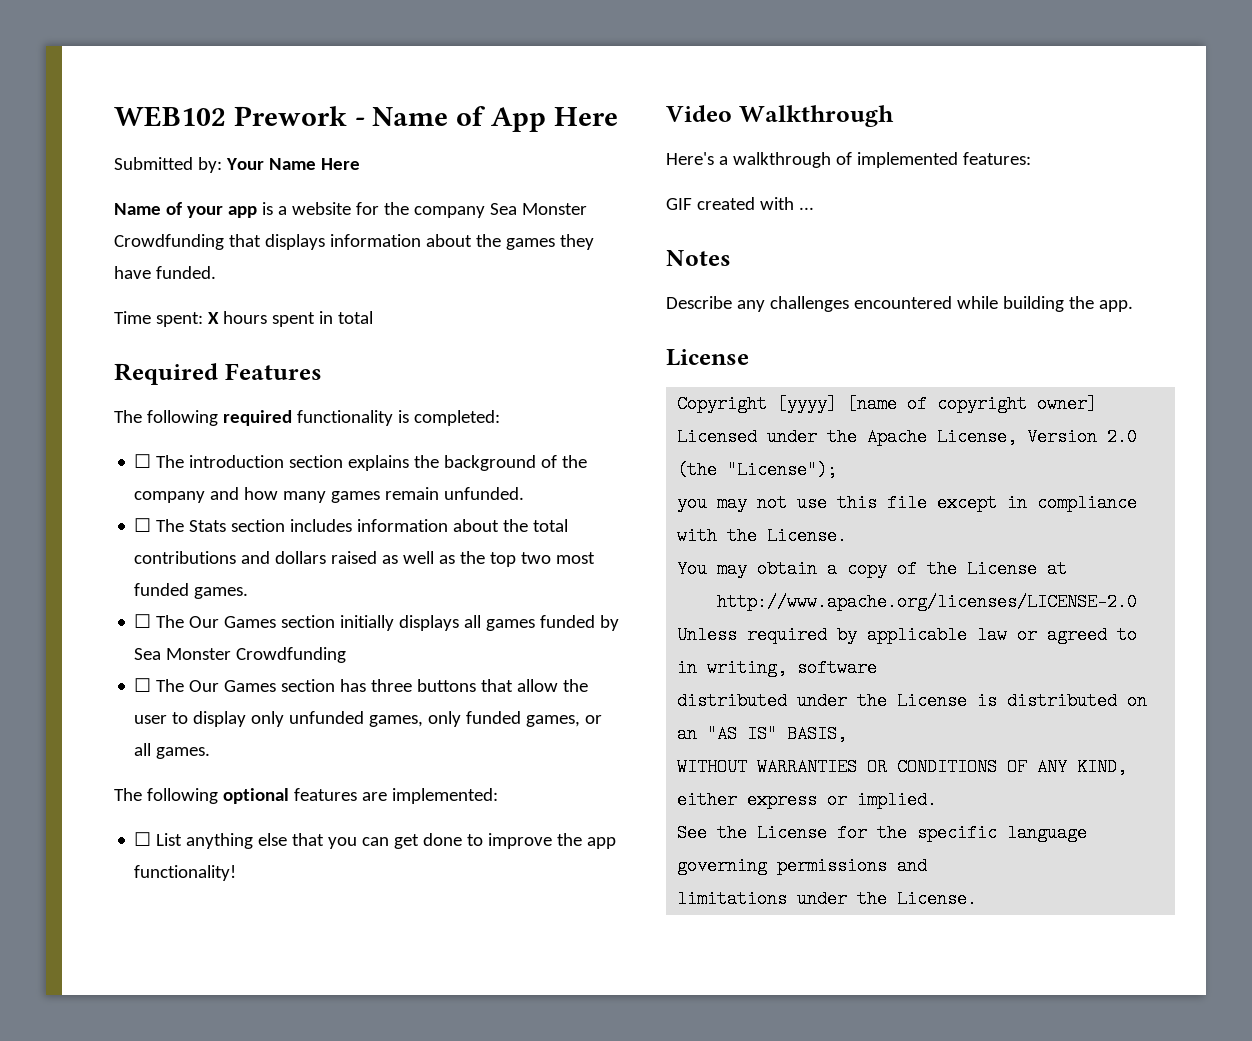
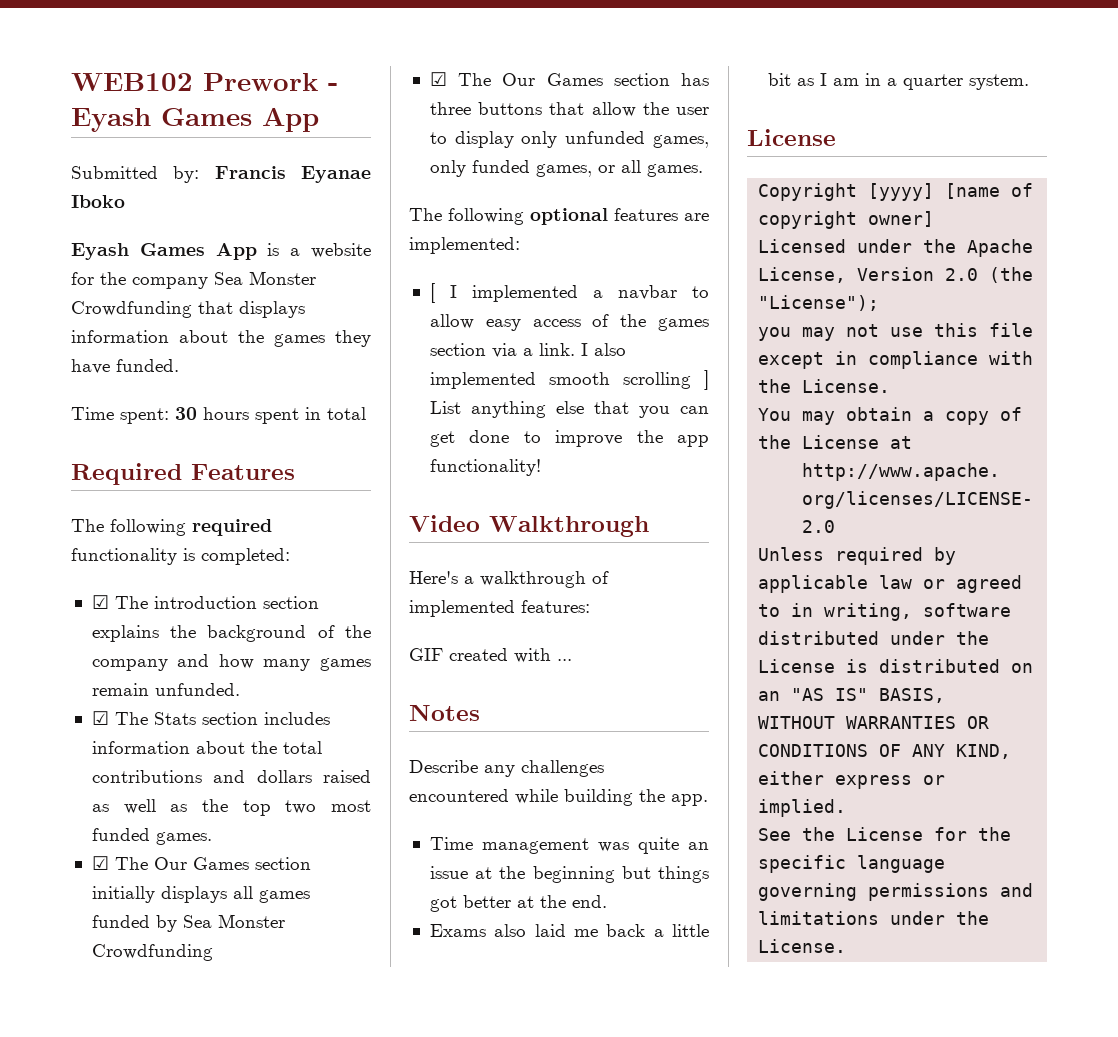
- WEB102 Prework - Name of App Here
+ WEB102 Prework - Eyash Games App
- Submitted by: Your Name Here
- Name of your app is a website for the company Sea Monster Crowdfunding that displays information about the games they have funded.
+ Submitted by: Francis Eyanae Iboko
+ Eyash Games App is a website for the company Sea Monster Crowdfunding that displays information about the games they have funded.
- Time spent: X hours spent in total
+ Time spent: 30 hours spent in total
- ☐ The introduction section explains the background of the company and how many games remain unfunded.
+ ☑ The introduction section explains the background of the company and how many games remain unfunded.
- ☐ The Stats section includes information about the total contributions and dollars raised as well as the top two most funded games.
+ ☑ The Stats section includes information about the total contributions and dollars raised as well as the top two most funded games.
- ☐ The Our Games section initially displays all games funded by Sea Monster Crowdfunding
+ ☑ The Our Games section initially displays all games funded by Sea Monster Crowdfunding
- ☐ The Our Games section has three buttons that allow the user to display only unfunded games, only funded games, or all games.
+ ☑ The Our Games section has three buttons that allow the user to display only unfunded games, only funded games, or all games.
- ☐ List anything else that you can get done to improve the app functionality!
+ [ I implemented a navbar to allow easy access of the games section via a link. I also implemented smooth scrolling ] List anything else that you can get done to improve the app functionality!
+ Time management was quite an issue at the beginning but things got better at the end.
+ Exams also laid me back a little bit as I am in a quarter system.

